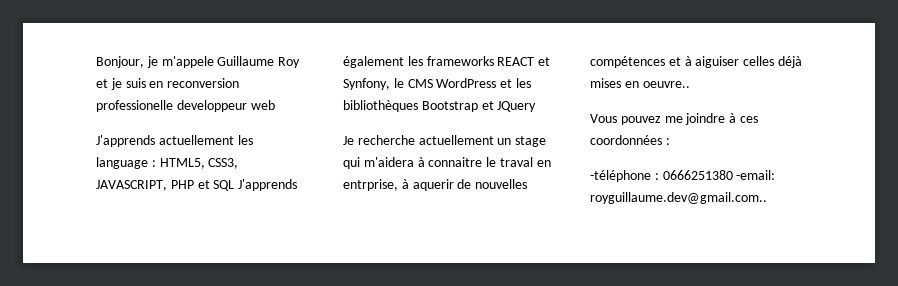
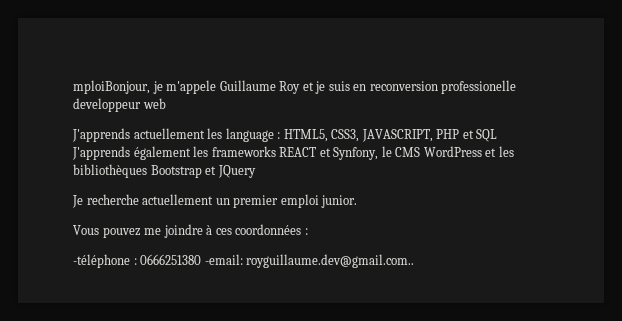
- Bonjour, je m'appele Guillaume Roy et je suis en reconversion professionelle developpeur web
+ mploiBonjour, je m'appele Guillaume Roy et je suis en reconversion professionelle developpeur web
- Je recherche actuellement un stage qui m'aidera à connaitre le traval en entrprise, à aquerir de nouvelles compétences et à aiguiser celles déjà mises en oeuvre..
+ Je recherche actuellement un premier emploi junior.

